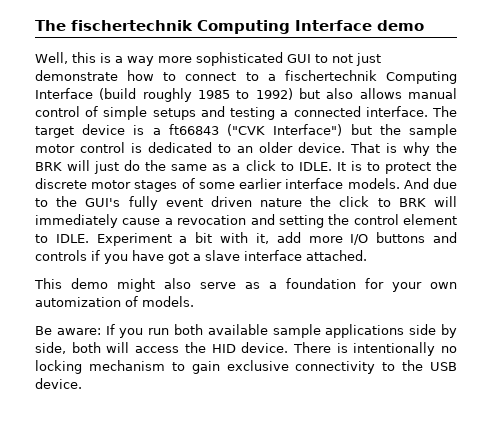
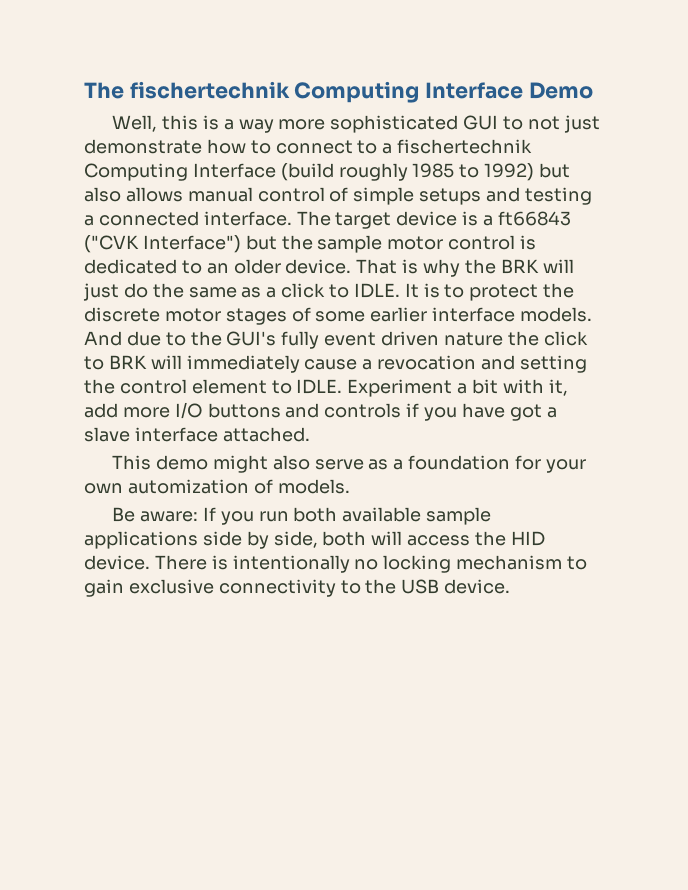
- The fischertechnik Computing Interface demo
+ The fischertechnik Computing Interface Demo

